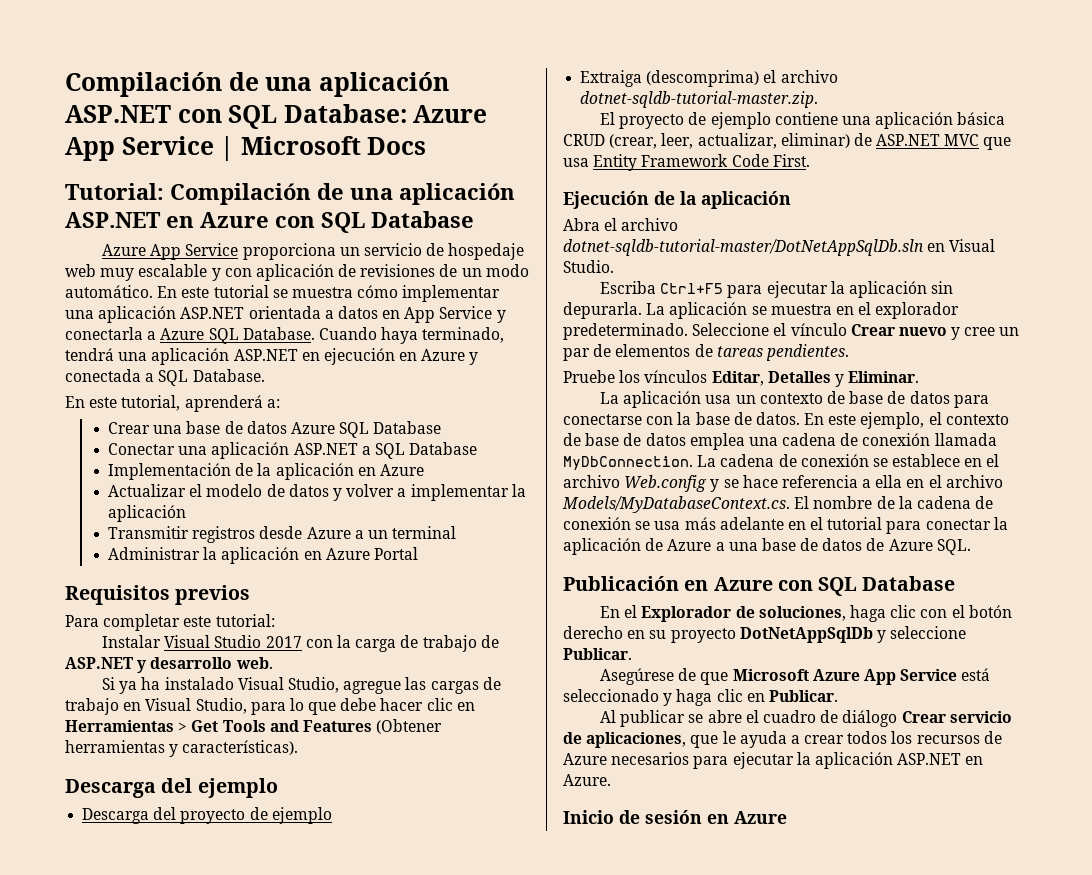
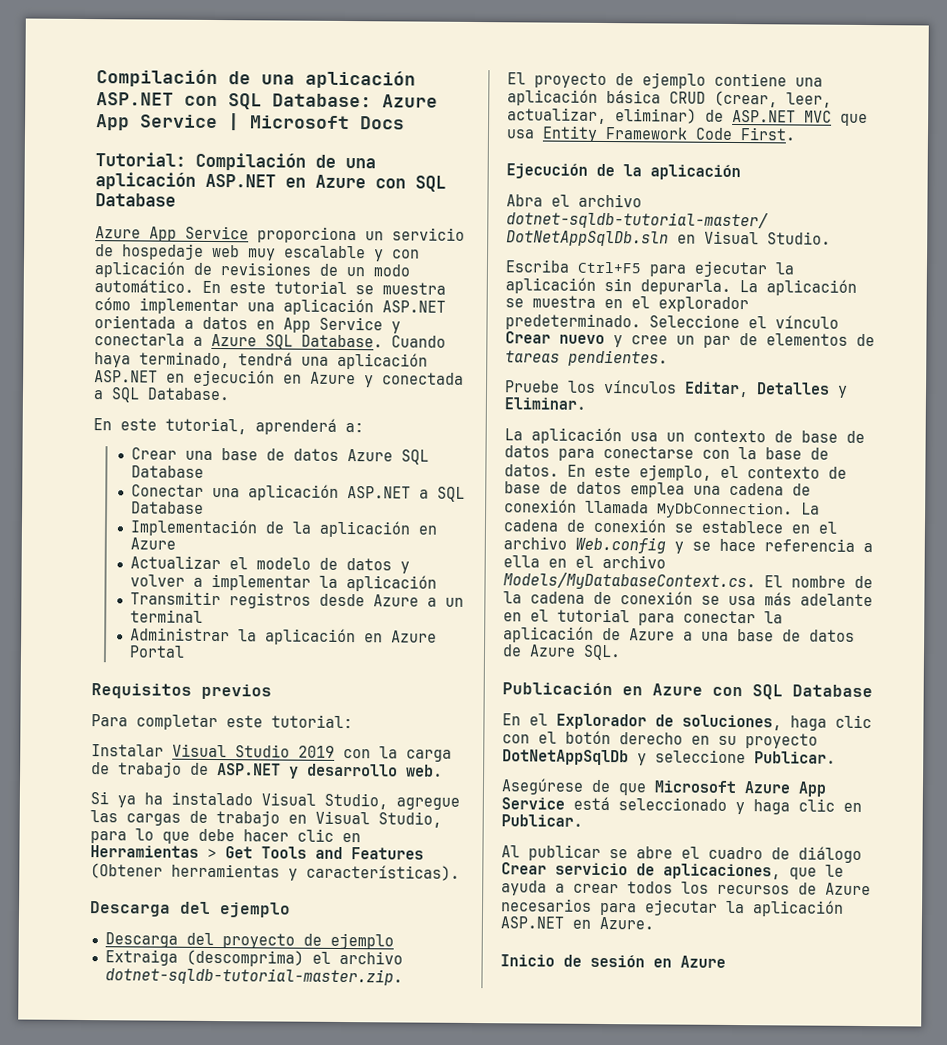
- Instalar Visual Studio 2017 con la carga de trabajo de ASP.NET y desarrollo web.
+ Instalar Visual Studio 2019 con la carga de trabajo de ASP.NET y desarrollo web.

